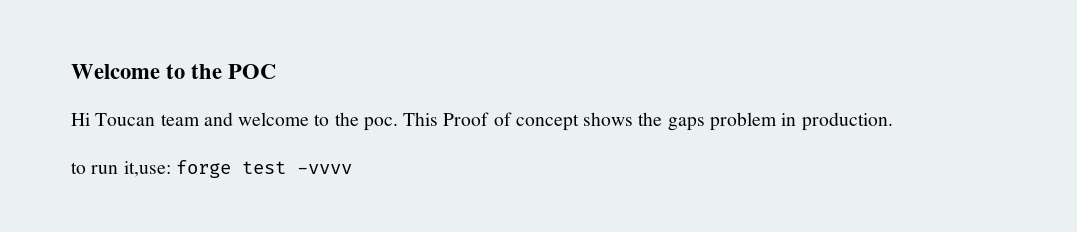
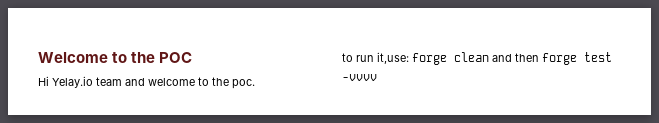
- Hi Toucan team and welcome to the poc. This Proof of concept shows the gaps problem in production.
+ Hi Yelay.io team and welcome to the poc.
- to run it,use: forge test -vvvv
+ to run it,use: forge clean and then forge test -vvvv

